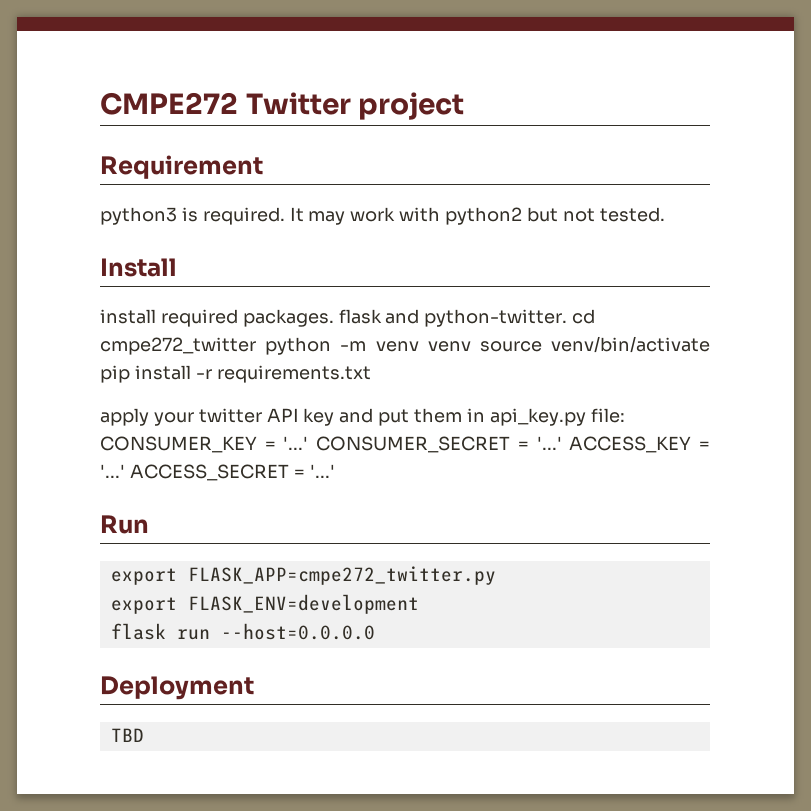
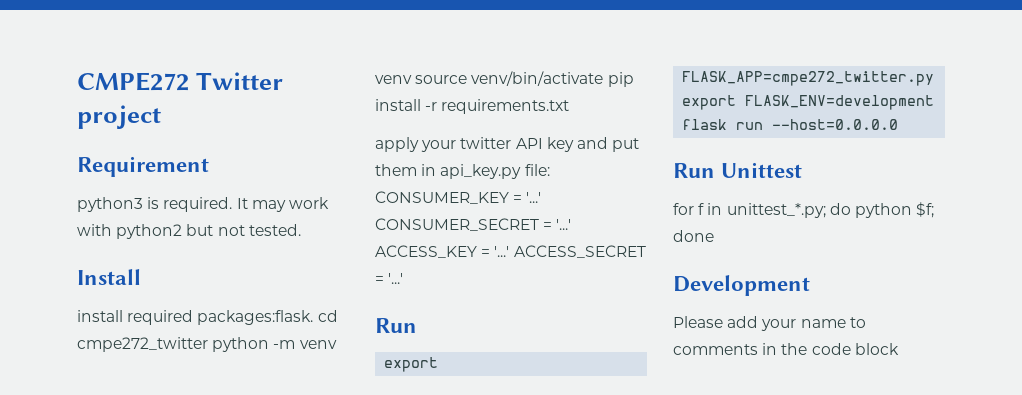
- install required packages. flask and python-twitter. cd cmpe272_twitter python -m venv venv source venv/bin/activate pip install -r requirements.txt
+ install required packages:flask. cd cmpe272_twitter python -m venv venv source venv/bin/activate pip install -r requirements.txt
- Deployment
- TBD
+ Run Unittest
+ for f in unittest_*.py; do python $f; done
+ Development
+ Please add your name to comments in the code block

